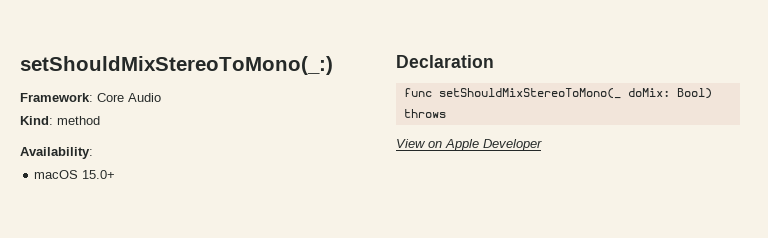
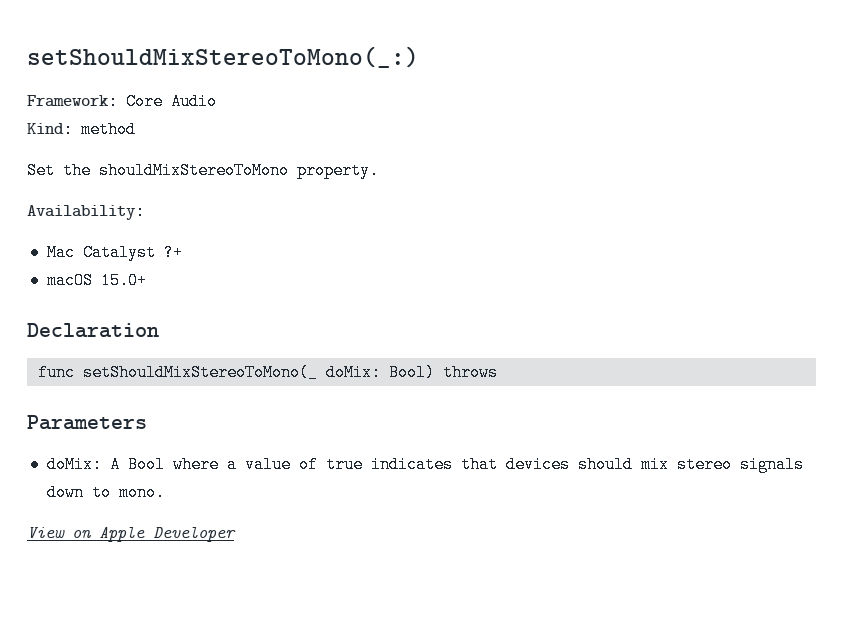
+ Set the shouldMixStereoToMono property.
  Availability:
+ Mac Catalyst ?+
+ Parameters
+ doMix: A Bool where a value of true indicates that devices should mix stereo signals down to mono.

